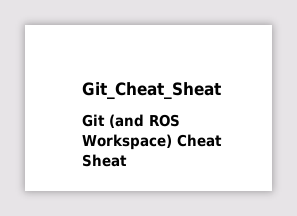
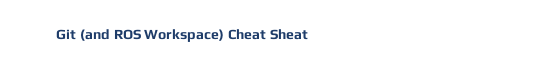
- Git_Cheat_Sheat

